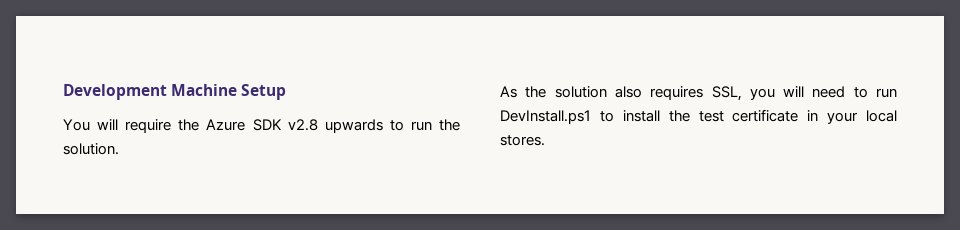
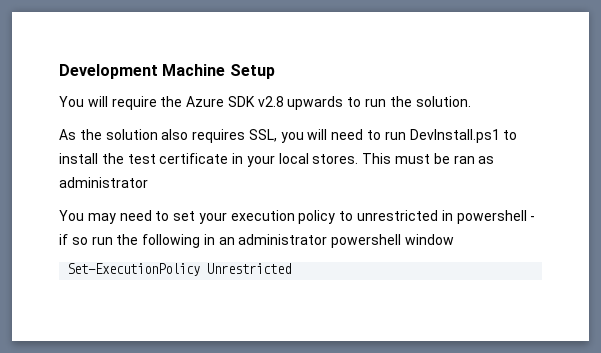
+ This must be ran as administrator
+ You may need to set your execution policy to unrestricted in powershell - if so run the following in an administrator powershell window
+ Set-ExecutionPolicy Unrestricted

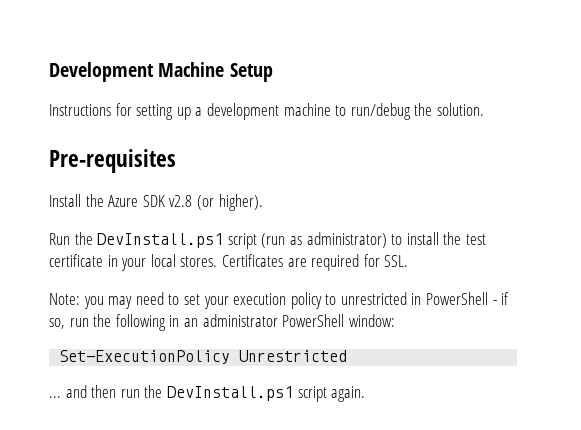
- You will require the Azure SDK v2.8 upwards to run the solution.
- As the solution also requires SSL, you will need to run DevInstall.ps1 to install the test certificate in your local stores.
+ Instructions for setting up a development machine to run/debug the solution.
+ Pre-requisites
+ Install the Azure SDK v2.8 (or higher).
+ Run the DevInstall.ps1 script (run as administrator) to install the test certificate in your local stores.
- This must be ran as administrator
- You may need to set your execution policy to unrestricted in powershell - if so run the following in an administrator powershell window
+ Certificates are required for SSL.
+ Note: you may need to set your execution policy to unrestricted in PowerShell - if so, run the following in an administrator PowerShell window:
+ ... and then run the DevInstall.ps1 script again.

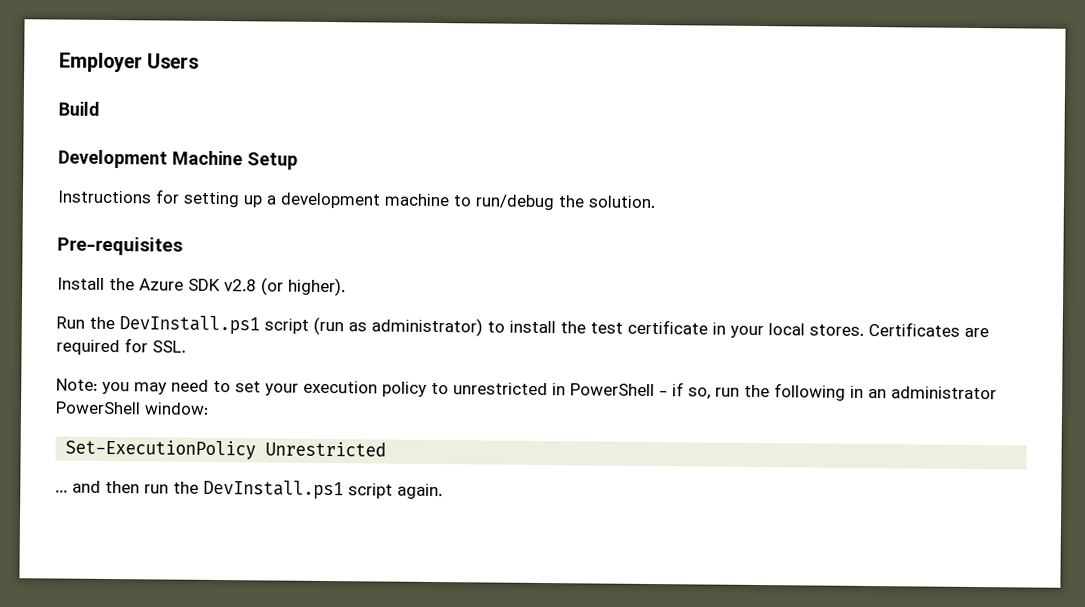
+ Employer Users
+ Build

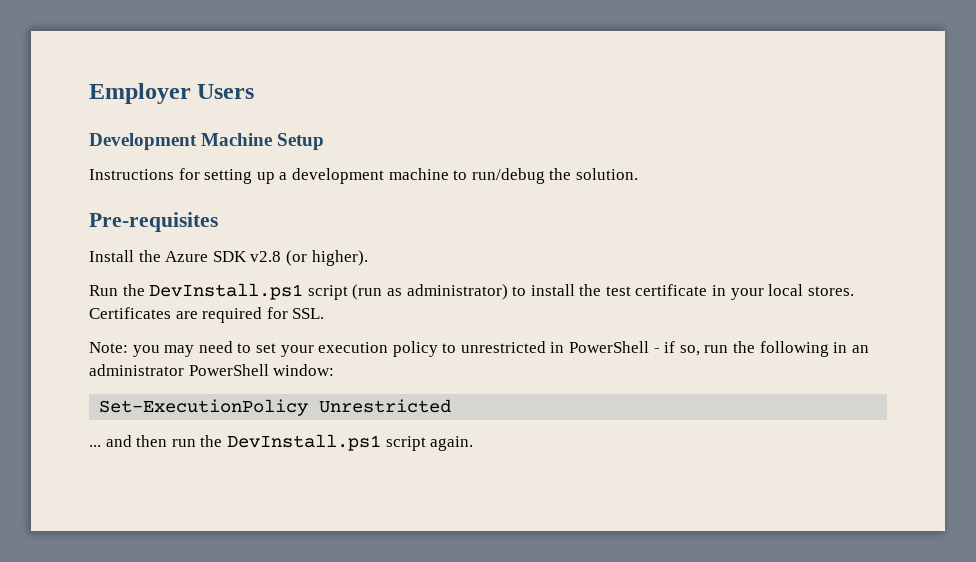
- Build

